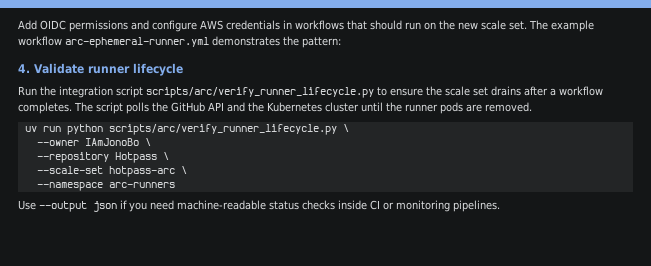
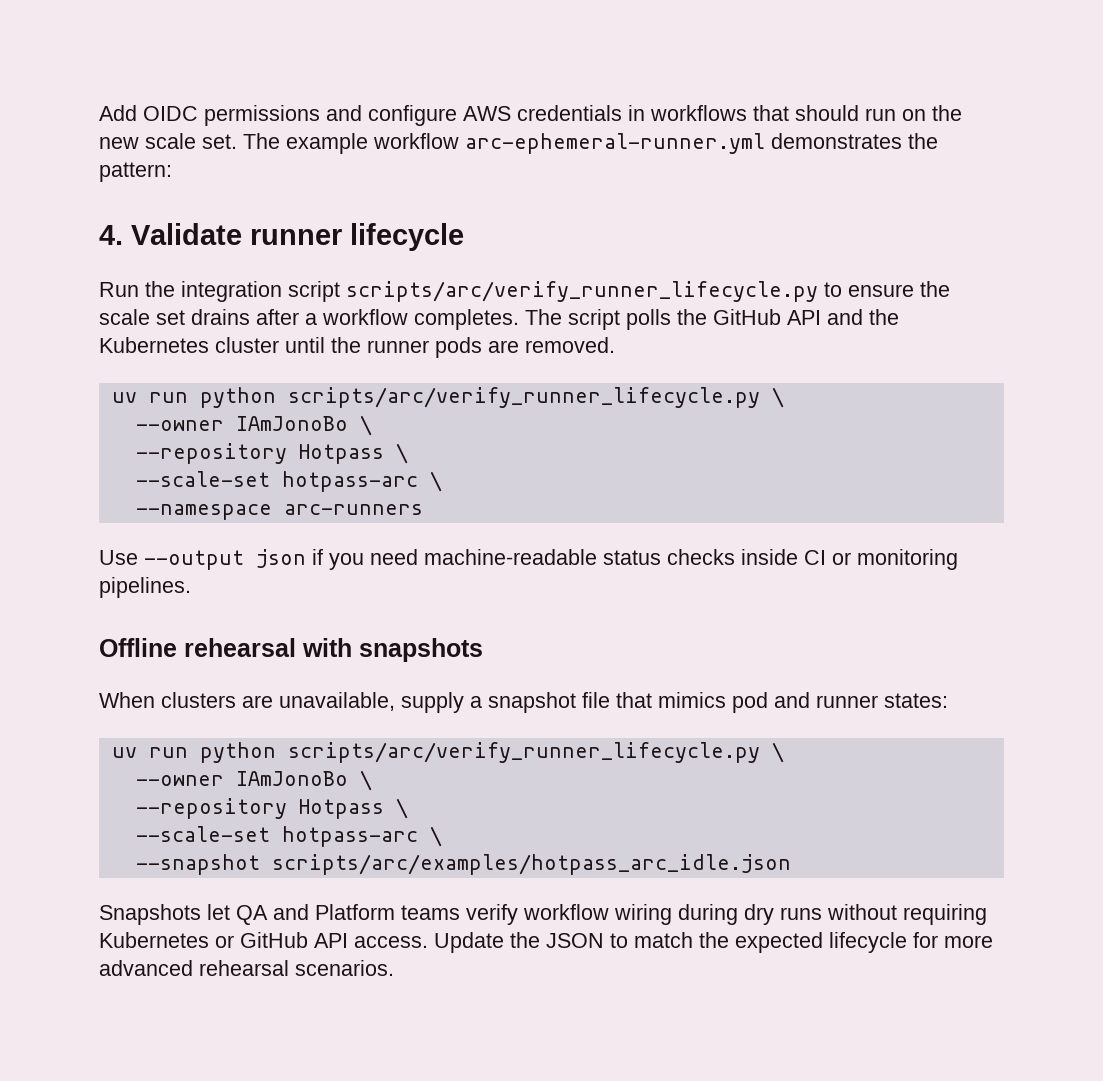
+ Offline rehearsal with snapshots
+ When clusters are unavailable, supply a snapshot file that mimics pod and runner states:
+ uv run python scripts/arc/verify_runner_lifecycle.py \
+ --owner IAmJonoBo \
+ --repository Hotpass \
+ --scale-set hotpass-arc \
+ --snapshot scripts/arc/examples/hotpass_arc_idle.json
+ Snapshots let QA and Platform teams verify workflow wiring during dry runs without requiring Kubernetes or GitHub API access. Update the JSON to match the expected lifecycle for more advanced rehearsal scenarios.

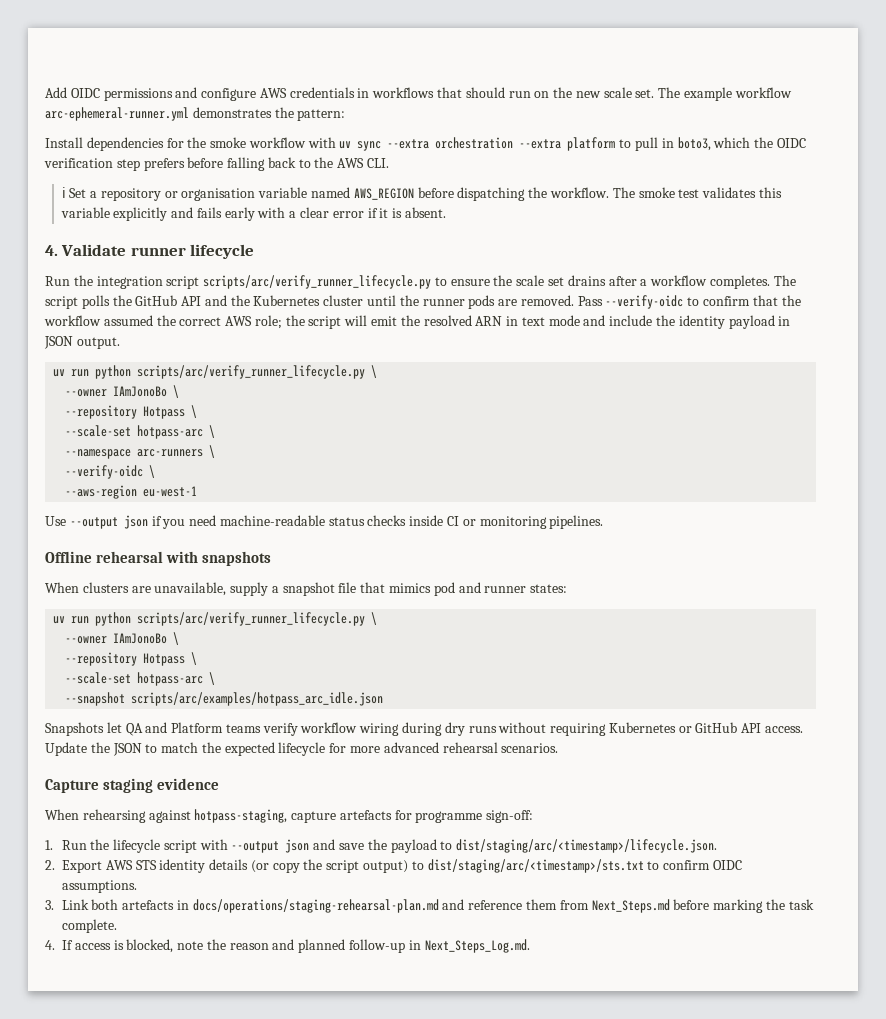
+ Install dependencies for the smoke workflow with uv sync --extra orchestration --extra platform to pull in boto3, which the OIDC verification step prefers before falling back to the AWS CLI.
+ ℹ Set a repository or organisation variable named AWS_REGION before dispatching the workflow. The smoke test validates this variable explicitly and fails early with a clear error if it is absent.
+ Pass --verify-oidc to confirm that the workflow assumed the correct AWS role; the script will emit the resolved ARN in text mode and include the identity payload in JSON output.
- --namespace arc-runners
+ --namespace arc-runners \
+ --verify-oidc \
+ --aws-region eu-west-1
+ Capture staging evidence
+ When rehearsing against hotpass-staging, capture artefacts for programme sign-off:
+ 1. Run the lifecycle script with --output json and save the payload to dist/staging/arc/<timestamp>/lifecycle.json.
+ 2. Export AWS STS identity details (or copy the script output) to dist/staging/arc/<timestamp>/sts.txt to confirm OIDC assumptions.
+ 3. Link both artefacts in docs/operations/staging-rehearsal-plan.md and reference them from Next_Steps.md before marking the task complete.
+ 4. If access is blocked, note the reason and planned follow-up in Next_Steps_Log.md.

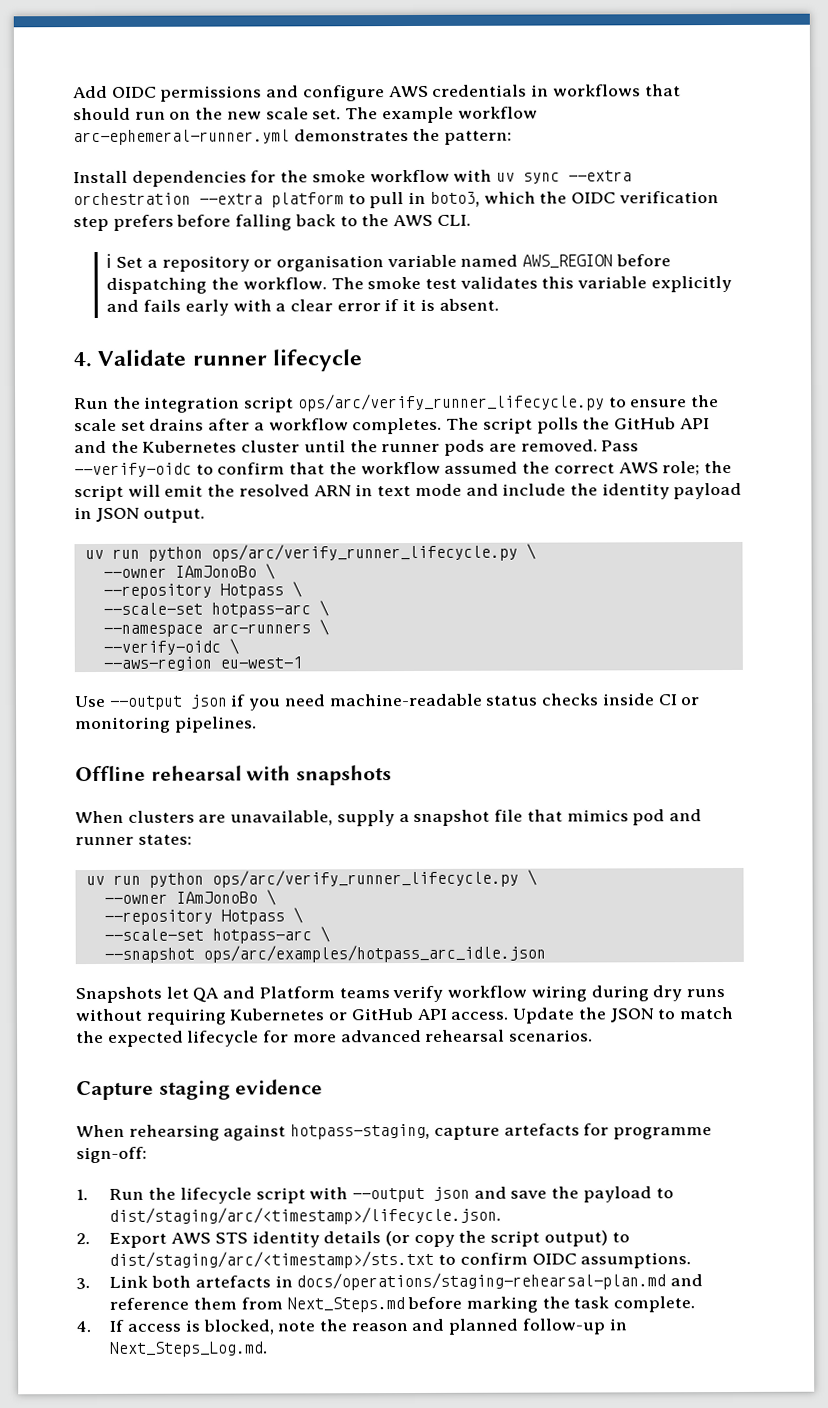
- Run the integration script scripts/arc/verify_runner_lifecycle.py to ensure the scale set drains after a workflow completes.
+ Run the integration script ops/arc/verify_runner_lifecycle.py to ensure the scale set drains after a workflow completes.
  Pass --verify-oidc to confirm that the workflow assumed the correct AWS role; the script will emit the resolved ARN in text mode and include the identity payload in JSON output.
- uv run python scripts/arc/verify_runner_lifecycle.py \
+ uv run python ops/arc/verify_runner_lifecycle.py \
  When clusters are unavailable, supply a snapshot file that mimics pod and runner states:
- uv run python scripts/arc/verify_runner_lifecycle.py \
+ uv run python ops/arc/verify_runner_lifecycle.py \
- --snapshot scripts/arc/examples/hotpass_arc_idle.json
+ --snapshot ops/arc/examples/hotpass_arc_idle.json

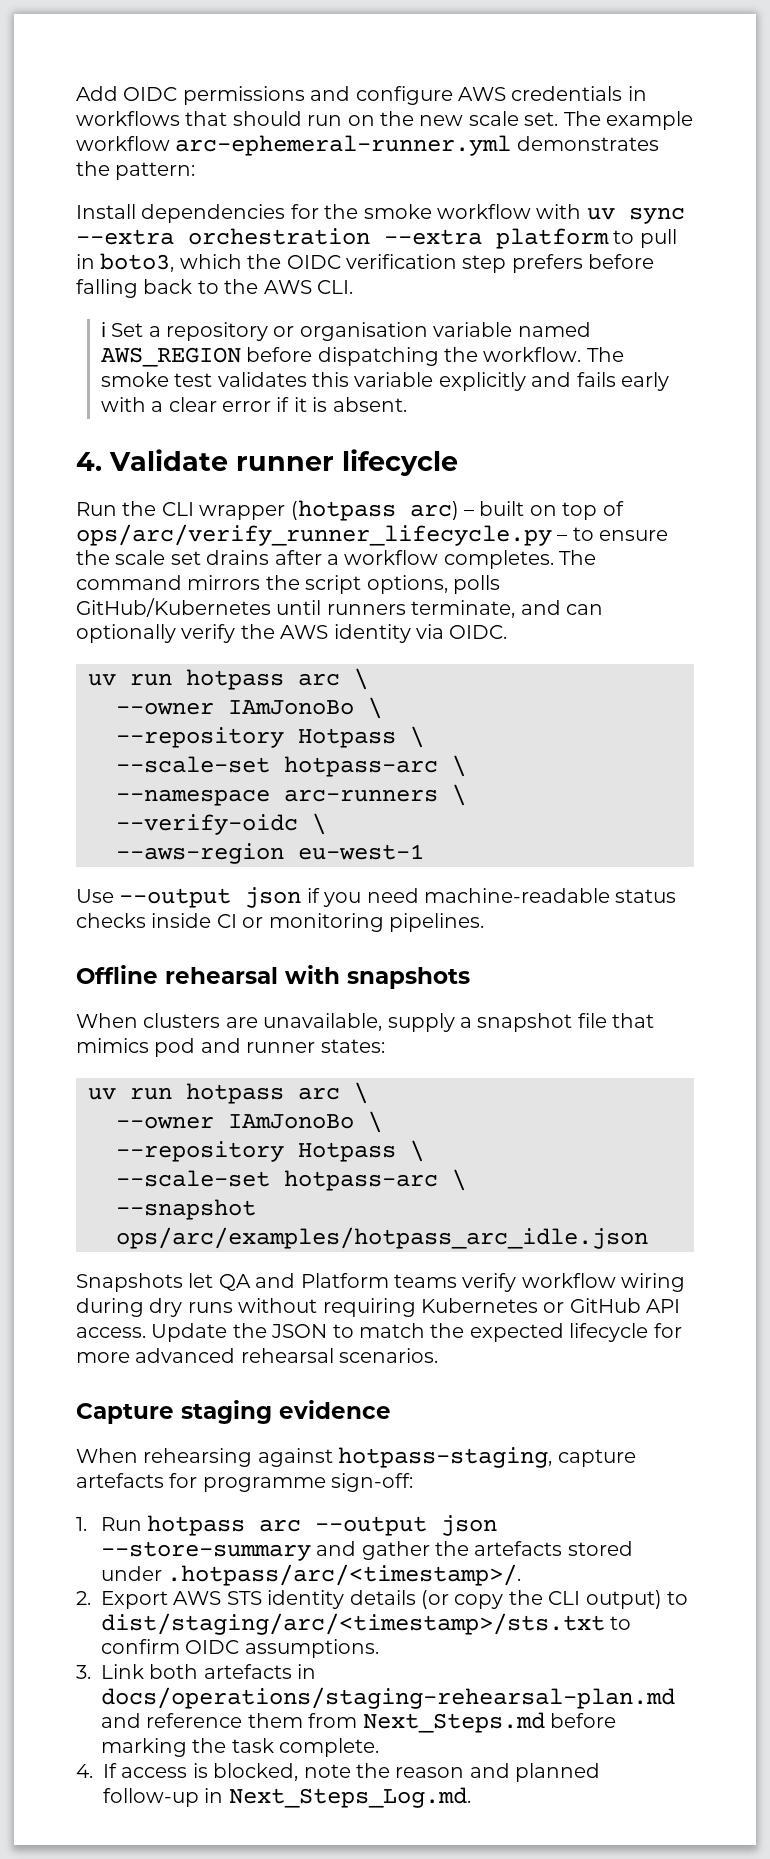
- Run the integration script ops/arc/verify_runner_lifecycle.py to ensure the scale set drains after a workflow completes.
+ Run the CLI wrapper (hotpass arc) – built on top of ops/arc/verify_runner_lifecycle.py – to ensure the scale set drains after a workflow completes.
- The script polls the GitHub API and the Kubernetes cluster until the runner pods are removed. Pass --verify-oidc to confirm that the workflow assumed the correct AWS role; the script will emit the resolved ARN in text mode and include the identity payload in JSON output.
- uv run python ops/arc/verify_runner_lifecycle.py \
+ The command mirrors the script options, polls GitHub/Kubernetes until runners terminate, and can optionally verify the AWS identity via OIDC.
+ uv run hotpass arc \
  When clusters are unavailable, supply a snapshot file that mimics pod and runner states:
- uv run python ops/arc/verify_runner_lifecycle.py \
+ uv run hotpass arc \
- 1. Run the lifecycle script with --output json and save the payload to dist/staging/arc/<timestamp>/lifecycle.json.
+ 1. Run hotpass arc --output json --store-summary and gather the artefacts stored under .hotpass/arc/<timestamp>/.
- 2. Export AWS STS identity details (or copy the script output) to dist/staging/arc/<timestamp>/sts.txt to confirm OIDC assumptions.
+ 2. Export AWS STS identity details (or copy the CLI output) to dist/staging/arc/<timestamp>/sts.txt to confirm OIDC assumptions.

